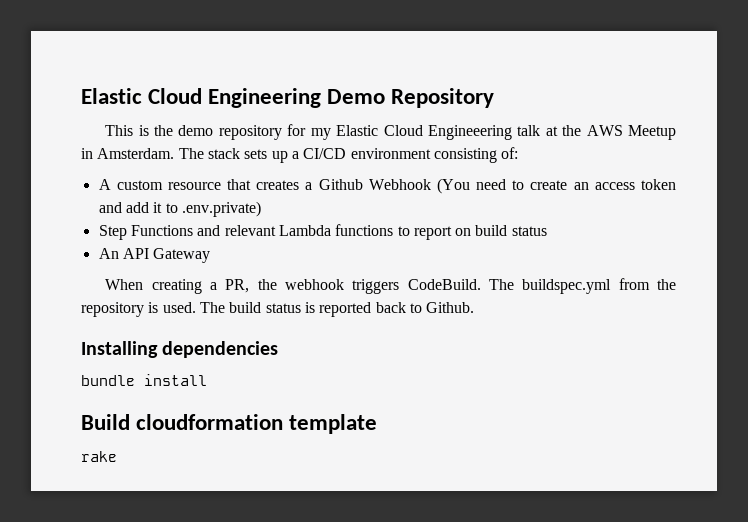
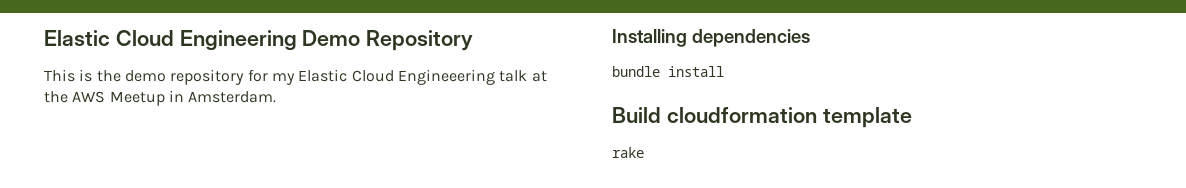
- The stack sets up a CI/CD environment consisting of:
- A custom resource that creates a Github Webhook (You need to create an access token and add it to .env.private)
- Step Functions and relevant Lambda functions to report on build status
- An API Gateway
- When creating a PR, the webhook triggers CodeBuild. The buildspec.yml from the repository is used. The build status is reported back to Github.

